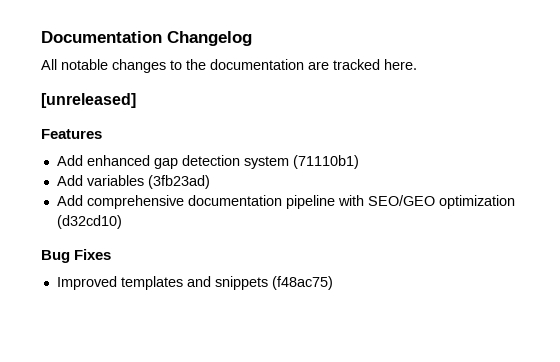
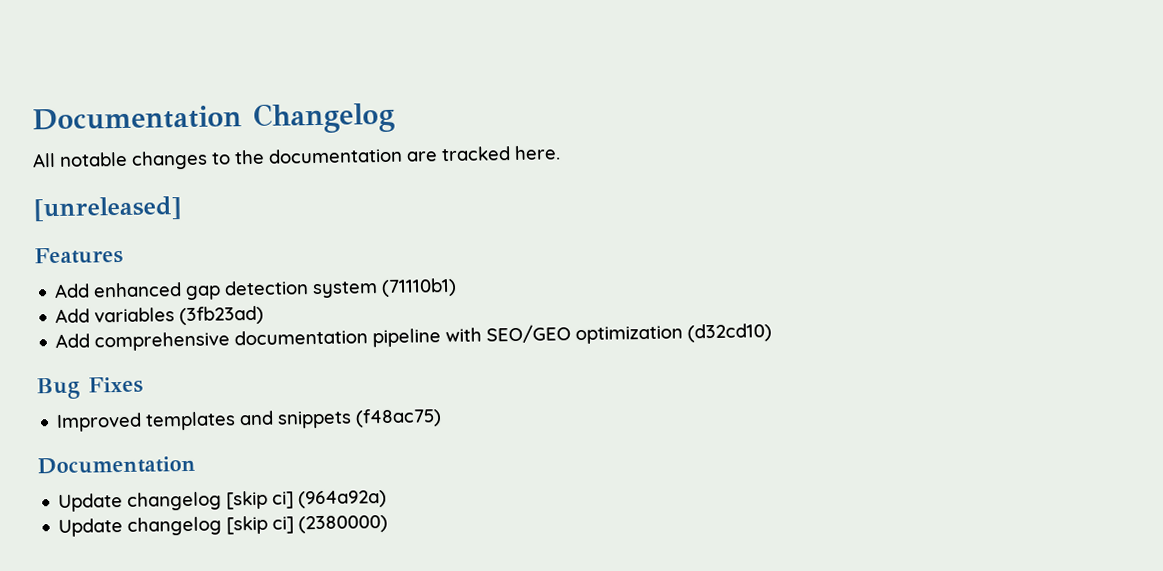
  Improved templates and snippets (f48ac75)
+ Documentation
+ Update changelog [skip ci] (964a92a)
+ Update changelog [skip ci] (2380000)

